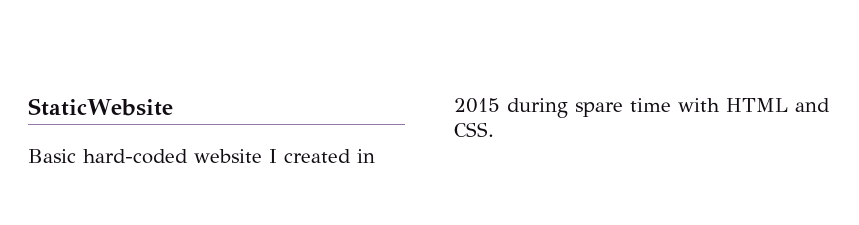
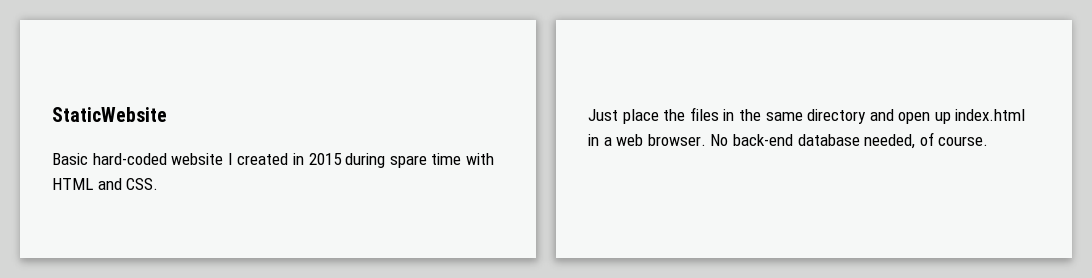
+ Just place the files in the same directory and open up index.html in a web browser. No back-end database needed, of course.

